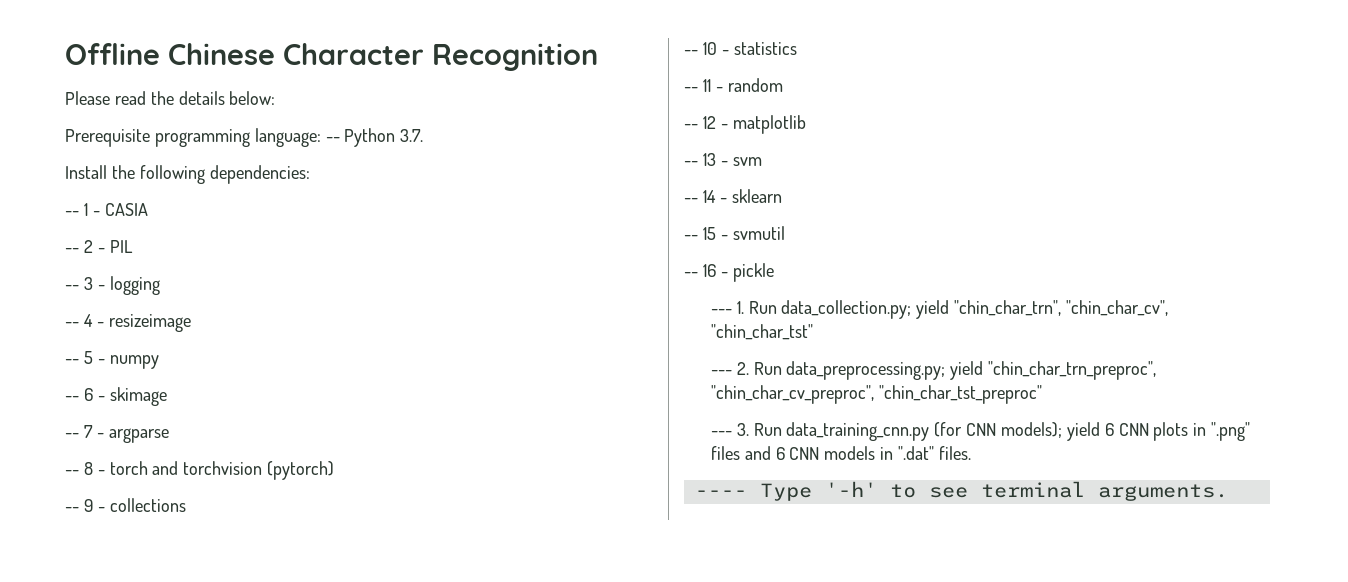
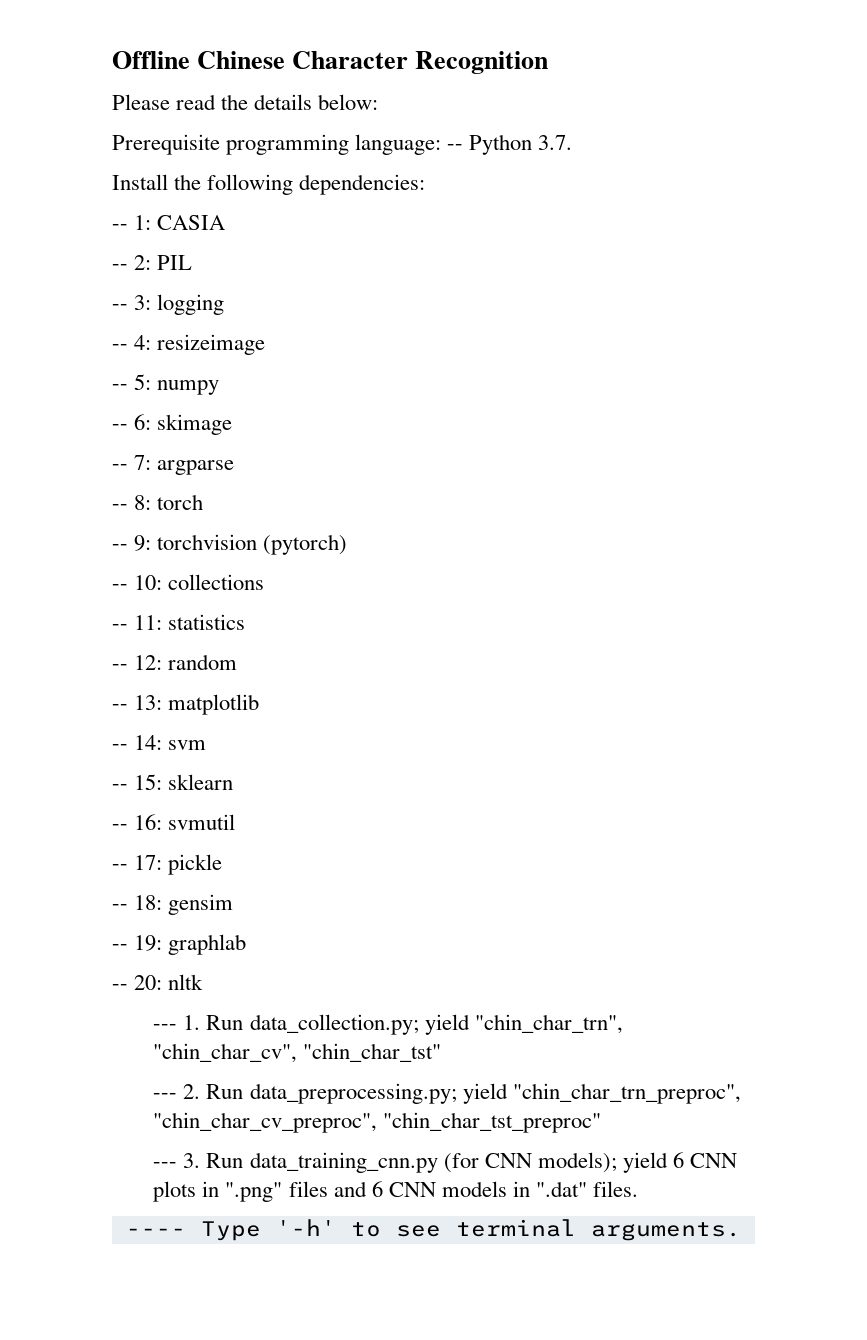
- -- 1 - CASIA
+ -- 1: CASIA
- -- 2 - PIL
+ -- 2: PIL
- -- 3 - logging
+ -- 3: logging
- -- 4 - resizeimage
+ -- 4: resizeimage
- -- 5 - numpy
+ -- 5: numpy
- -- 6 - skimage
+ -- 6: skimage
- -- 7 - argparse
+ -- 7: argparse
- -- 8 - torch and torchvision (pytorch)
+ -- 8: torch
+ -- 9: torchvision (pytorch)
- -- 9 - collections
+ -- 10: collections
- -- 10 - statistics
+ -- 11: statistics
- -- 11 - random
+ -- 12: random
- -- 12 - matplotlib
+ -- 13: matplotlib
- -- 13 - svm
+ -- 14: svm
- -- 14 - sklearn
+ -- 15: sklearn
- -- 15 - svmutil
+ -- 16: svmutil
- -- 16 - pickle
+ -- 17: pickle
+ -- 18: gensim
+ -- 19: graphlab
+ -- 20: nltk

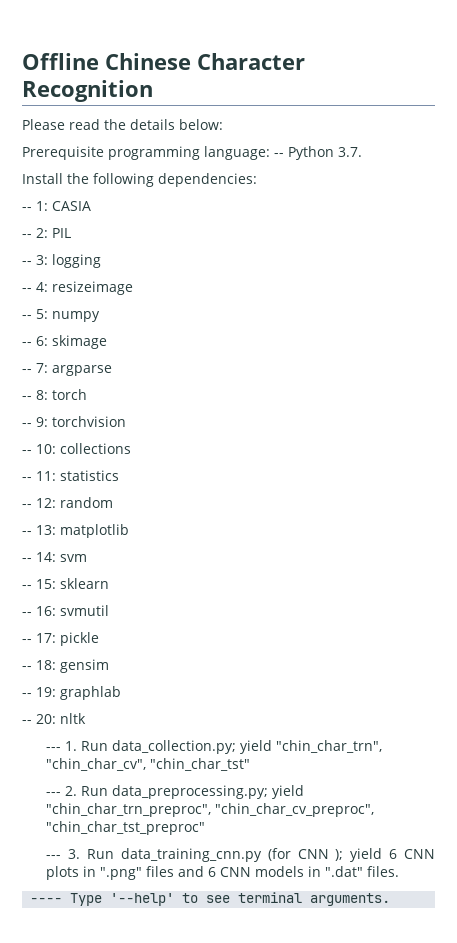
- -- 9: torchvision (pytorch)
+ -- 9: torchvision
- --- 3. Run data_training_cnn.py (for CNN models); yield 6 CNN plots in ".png" files and 6 CNN models in ".dat" files.
+ --- 3. Run data_training_cnn.py (for CNN ); yield 6 CNN plots in ".png" files and 6 CNN models in ".dat" files.
- ---- Type '-h' to see terminal arguments.
+ ---- Type '--help' to see terminal arguments.

